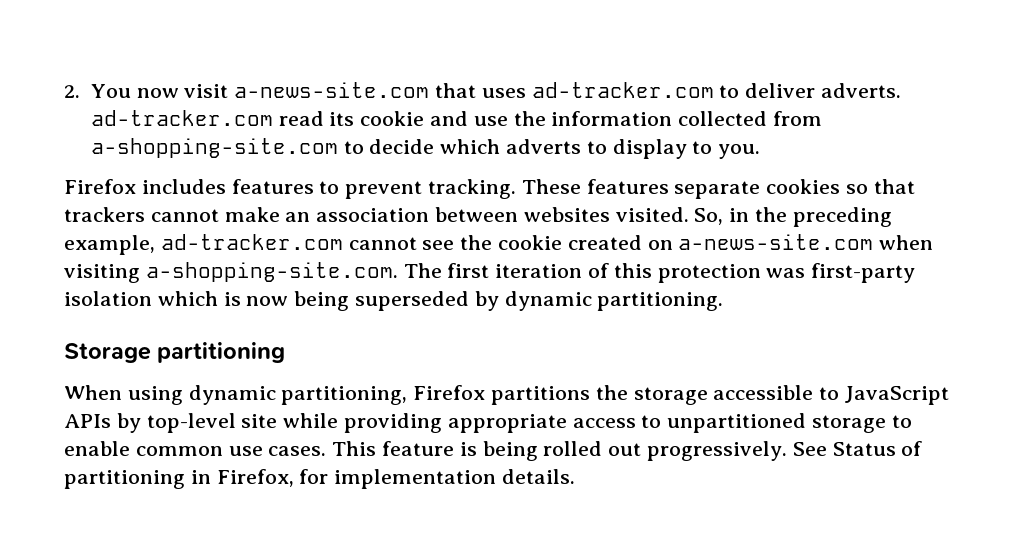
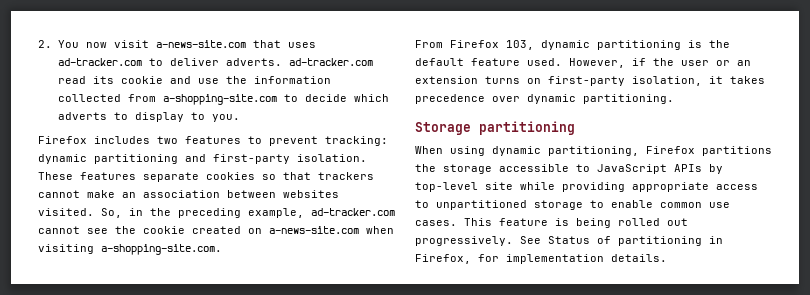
- Firefox includes features to prevent tracking.
+ Firefox includes two features to prevent tracking: dynamic partitioning and first-party isolation.
- So, in the preceding example, ad-tracker.com cannot see the cookie created on a-news-site.com when visiting a-shopping-site.com. The first iteration of this protection was first-party isolation which is now being superseded by dynamic partitioning.
+ So, in the preceding example, ad-tracker.com cannot see the cookie created on a-news-site.com when visiting a-shopping-site.com.
+ From Firefox 103, dynamic partitioning is the default feature used. However, if the user or an extension turns on first-party isolation, it takes precedence over dynamic partitioning.

